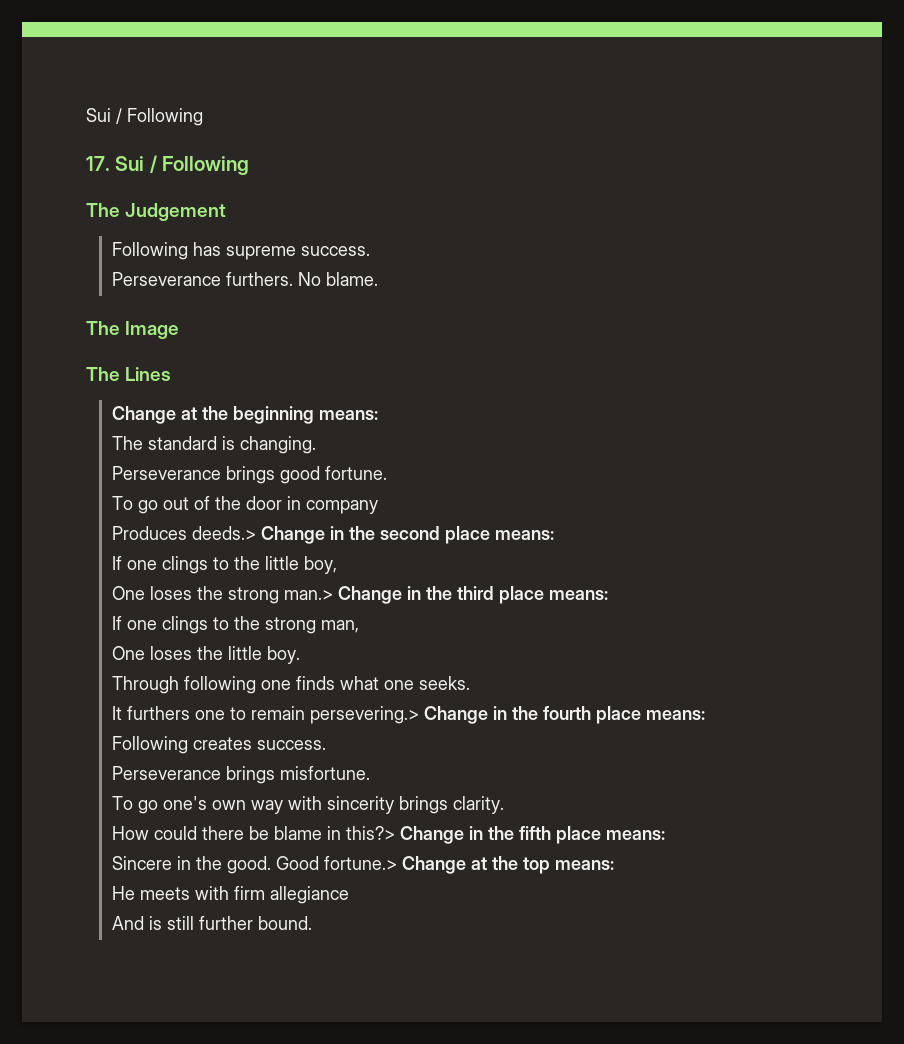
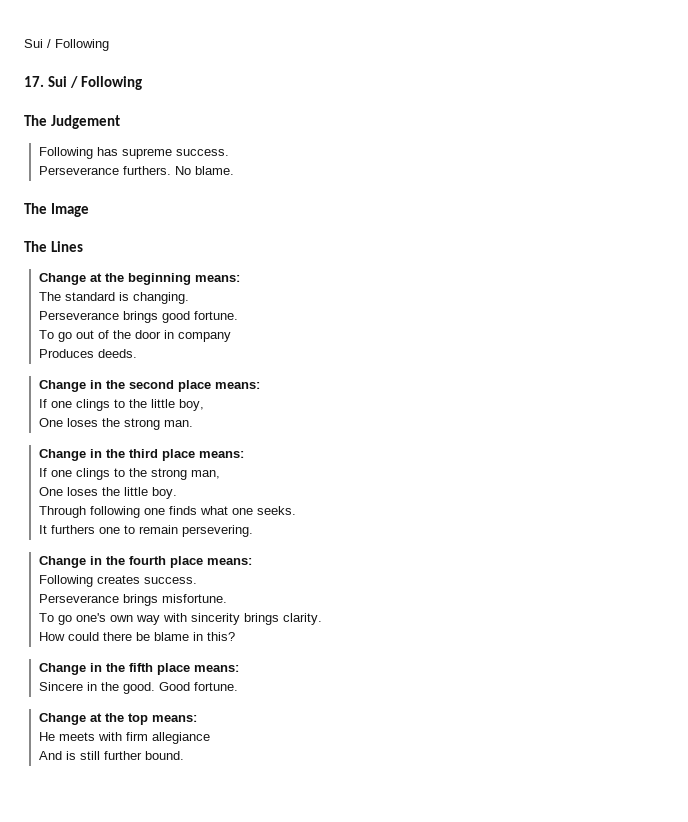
- Produces deeds.> Change in the second place means:
+ Produces deeds.
+ Change in the second place means:
- One loses the strong man.> Change in the third place means:
+ One loses the strong man.
+ Change in the third place means:
- It furthers one to remain persevering.> Change in the fourth place means:
+ It furthers one to remain persevering.
+ Change in the fourth place means:
- How could there be blame in this?> Change in the fifth place means:
+ How could there be blame in this?
+ Change in the fifth place means:
- Good fortune.> Change at the top means:
+ Good fortune.
+ Change at the top means:

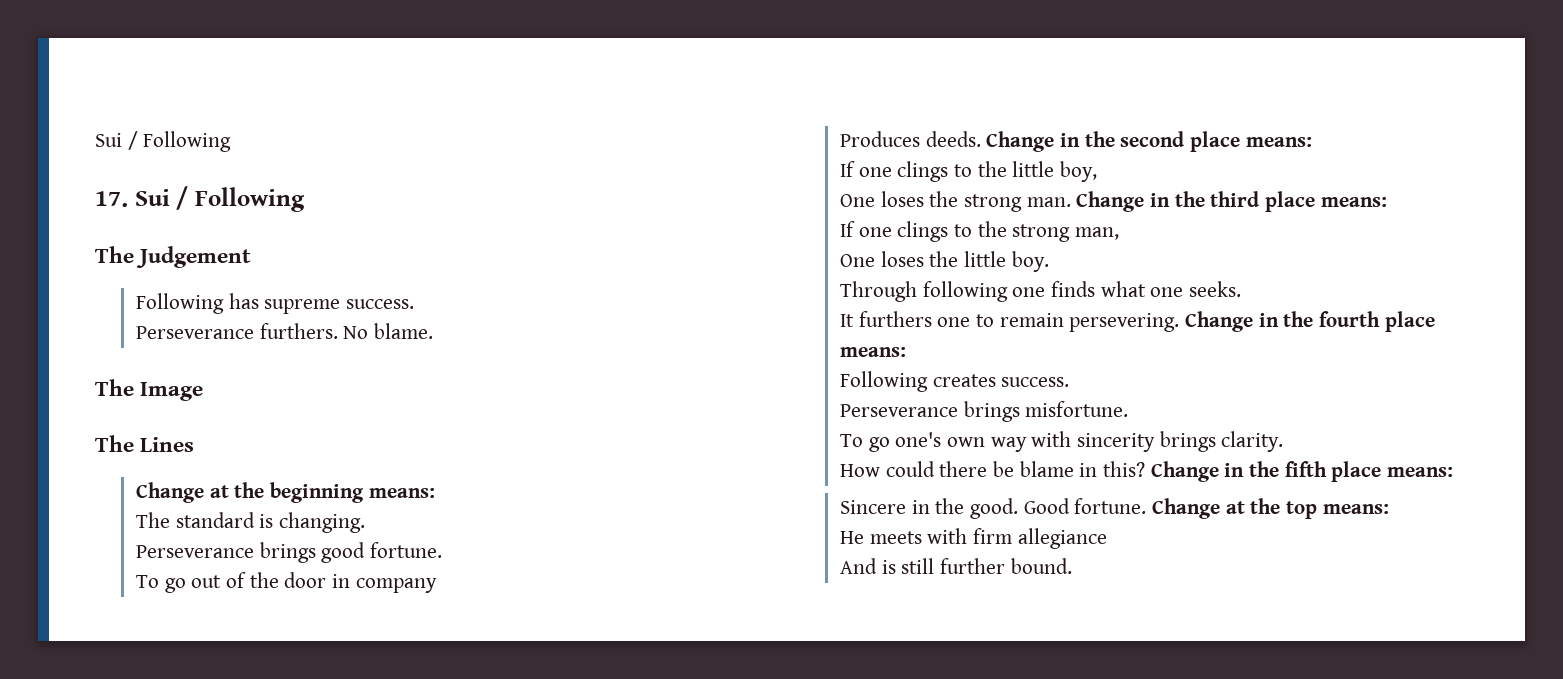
- Produces deeds.
- Change in the second place means:
+ Produces deeds. Change in the second place means:
- One loses the strong man.
- Change in the third place means:
+ One loses the strong man. Change in the third place means:
- It furthers one to remain persevering.
- Change in the fourth place means:
+ It furthers one to remain persevering. Change in the fourth place means:
- How could there be blame in this?
- Change in the fifth place means:
+ How could there be blame in this? Change in the fifth place means:
- Good fortune.
- Change at the top means:
+ Good fortune. Change at the top means:

